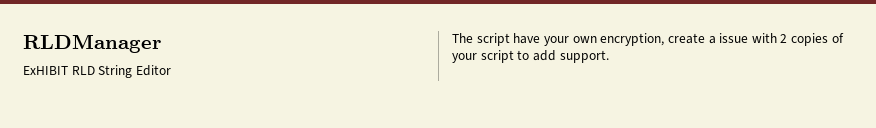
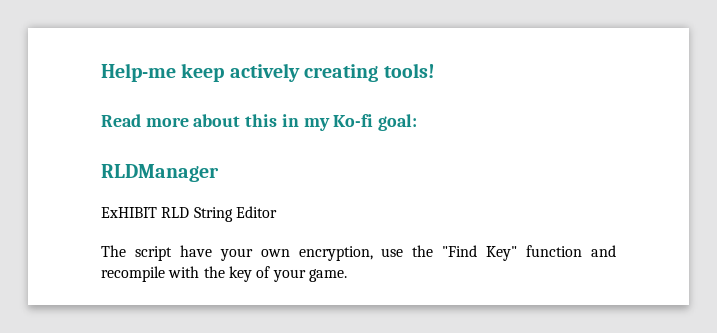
+ Help-me keep actively creating tools!
+ Read more about this in my Ko-fi goal:
- The script have your own encryption, create a issue with 2 copies of your script to add support.
+ The script have your own encryption, use the "Find Key" function and recompile with the key of your game.

